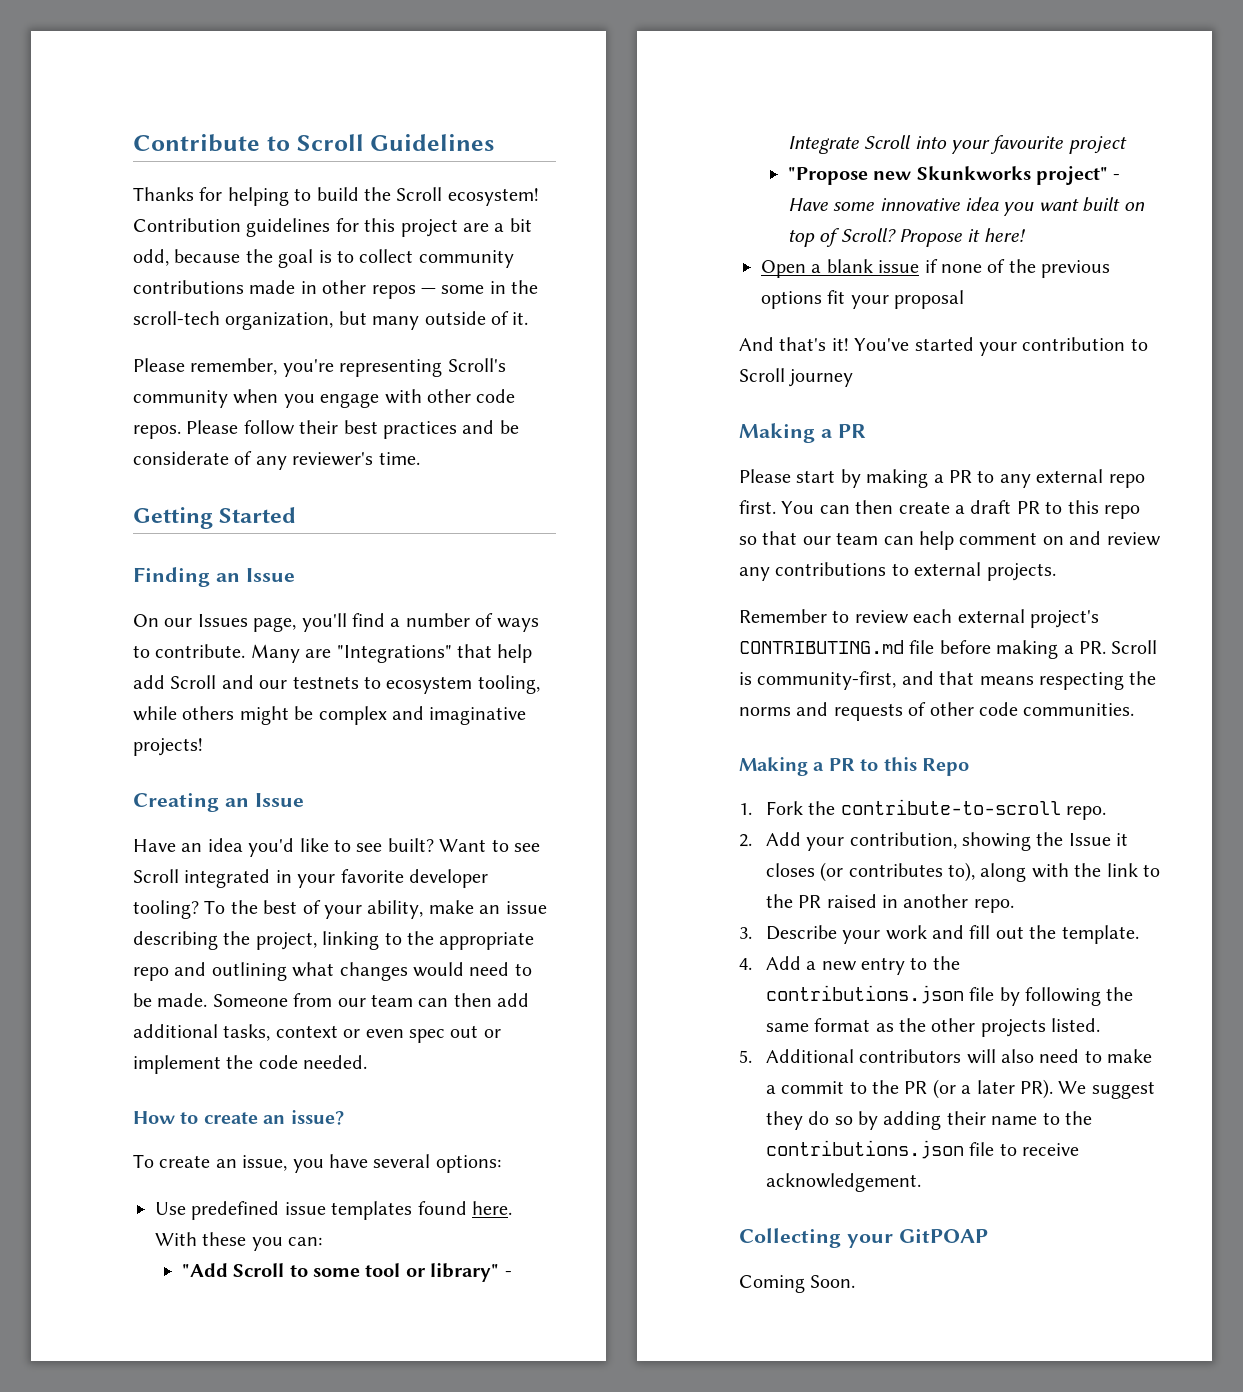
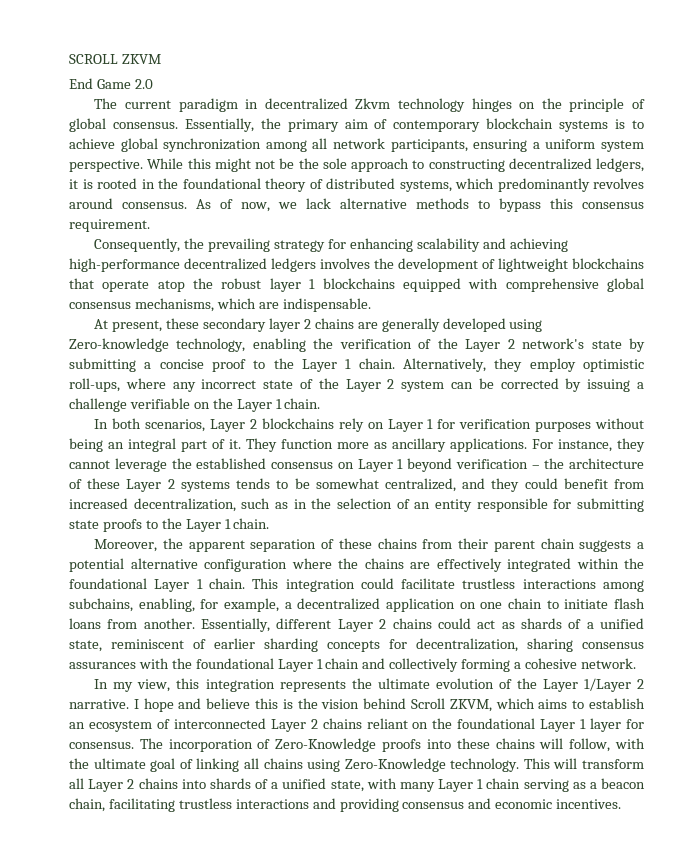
- Contribute to Scroll Guidelines
- Thanks for helping to build the Scroll ecosystem! Contribution guidelines for this project are a bit odd, because the goal is to collect community contributions made in other repos — some in the scroll-tech organization, but many outside of it.
- Please remember, you're representing Scroll's community when you engage with other code repos. Please follow their best practices and be considerate of any reviewer's time.
- Getting Started
- Finding an Issue
- On our Issues page, you'll find a number of ways to contribute. Many are "Integrations" that help add Scroll and our testnets to ecosystem tooling, while others might be complex and imaginative projects!
- Creating an Issue
- Have an idea you'd like to see built? Want to see Scroll integrated in your favorite developer tooling? To the best of your ability, make an issue describing the project, linking to the appropriate repo and outlining what changes would need to be made. Someone from our team can then add additional tasks, context or even spec out or implement the code needed.
- How to create an issue?
- To create an issue, you have several options:
- Use predefined issue templates found here. With these you can:
- "Add Scroll to some tool or library" - Integrate Scroll into your favourite project
- "Propose new Skunkworks project" - Have some innovative idea you want built on top of Scroll? Propose it here!
- Open a blank issue if none of the previous options fit your proposal
- And that's it! You've started your contribution to Scroll journey
- Making a PR
- Please start by making a PR to any external repo first. You can then create a draft PR to this repo so that our team can help comment on and review any contributions to external projects.
- Remember to review each external project's CONTRIBUTING.md file before making a PR. Scroll is community-first, and that means respecting the norms and requests of other code communities.
- Making a PR to this Repo
- 1. Fork the contribute-to-scroll repo.
- 2. Add your contribution, showing the Issue it closes (or contributes to), along with the link to the PR raised in another repo.
- 3. Describe your work and fill out the template.
- 4. Add a new entry to the contributions.json file by following the same format as the other projects listed.
- 5. Additional contributors will also need to make a commit to the PR (or a later PR). We suggest they do so by adding their name to the contributions.json file to receive acknowledgement.
- Collecting your GitPOAP
- Coming Soon.
+ SCROLL ZKVM
+ End Game 2.0
+ The current paradigm in decentralized Zkvm technology hinges on the principle of global consensus. Essentially, the primary aim of contemporary blockchain systems is to achieve global synchronization among all network participants, ensuring a uniform system perspective. While this might not be the sole approach to constructing decentralized ledgers, it is rooted in the foundational theory of distributed systems, which predominantly revolves around consensus. As of now, we lack alternative methods to bypass this consensus requirement.
+ Consequently, the prevailing strategy for enhancing scalability and achieving high-performance decentralized ledgers involves the development of lightweight blockchains that operate atop the robust layer 1 blockchains equipped with comprehensive global consensus mechanisms, which are indispensable.
+ At present, these secondary layer 2 chains are generally developed using Zero-knowledge technology, enabling the verification of the Layer 2 network's state by submitting a concise proof to the Layer 1 chain. Alternatively, they employ optimistic roll-ups, where any incorrect state of the Layer 2 system can be corrected by issuing a challenge verifiable on the Layer 1 chain.
+ In both scenarios, Layer 2 blockchains rely on Layer 1 for verification purposes without being an integral part of it. They function more as ancillary applications. For instance, they cannot leverage the established consensus on Layer 1 beyond verification – the architecture of these Layer 2 systems tends to be somewhat centralized, and they could benefit from increased decentralization, such as in the selection of an entity responsible for submitting state proofs to the Layer 1 chain.
+ Moreover, the apparent separation of these chains from their parent chain suggests a potential alternative configuration where the chains are effectively integrated within the foundational Layer 1 chain. This integration could facilitate trustless interactions among subchains, enabling, for example, a decentralized application on one chain to initiate flash loans from another. Essentially, different Layer 2 chains could act as shards of a unified state, reminiscent of earlier sharding concepts for decentralization, sharing consensus assurances with the foundational Layer 1 chain and collectively forming a cohesive network.
+ In my view, this integration represents the ultimate evolution of the Layer 1/Layer 2 narrative. I hope and believe this is the vision behind Scroll ZKVM, which aims to establish an ecosystem of interconnected Layer 2 chains reliant on the foundational Layer 1 layer for consensus. The incorporation of Zero-Knowledge proofs into these chains will follow, with the ultimate goal of linking all chains using Zero-Knowledge technology. This will transform all Layer 2 chains into shards of a unified state, with many Layer 1 chain serving as a beacon chain, facilitating trustless interactions and providing consensus and economic incentives.

